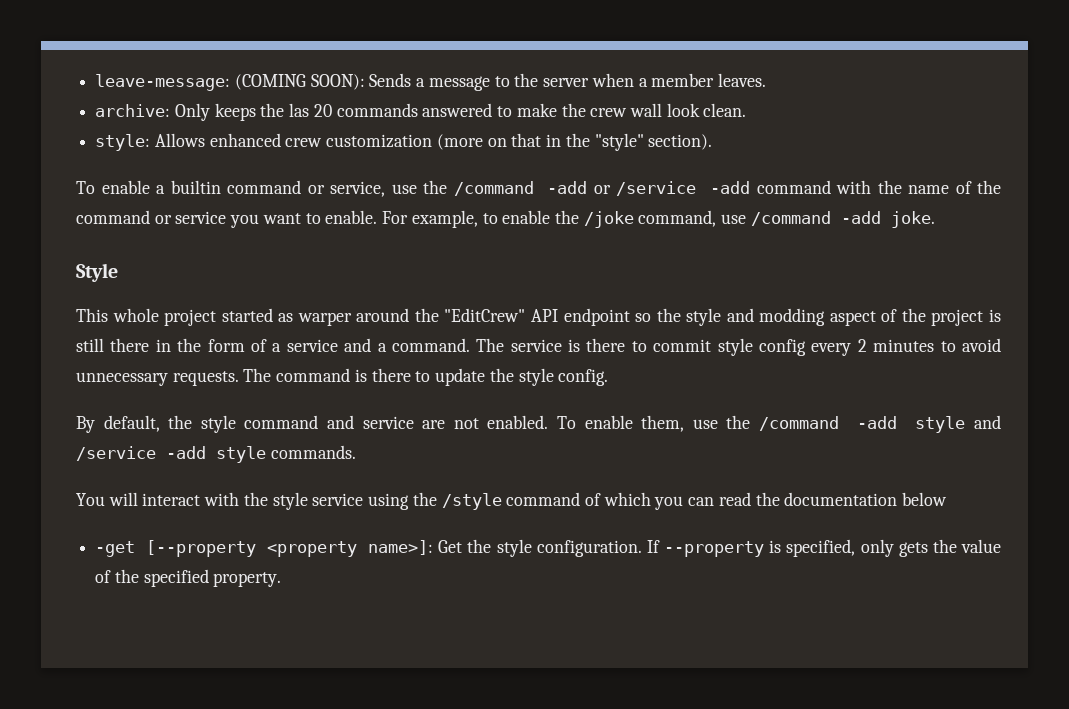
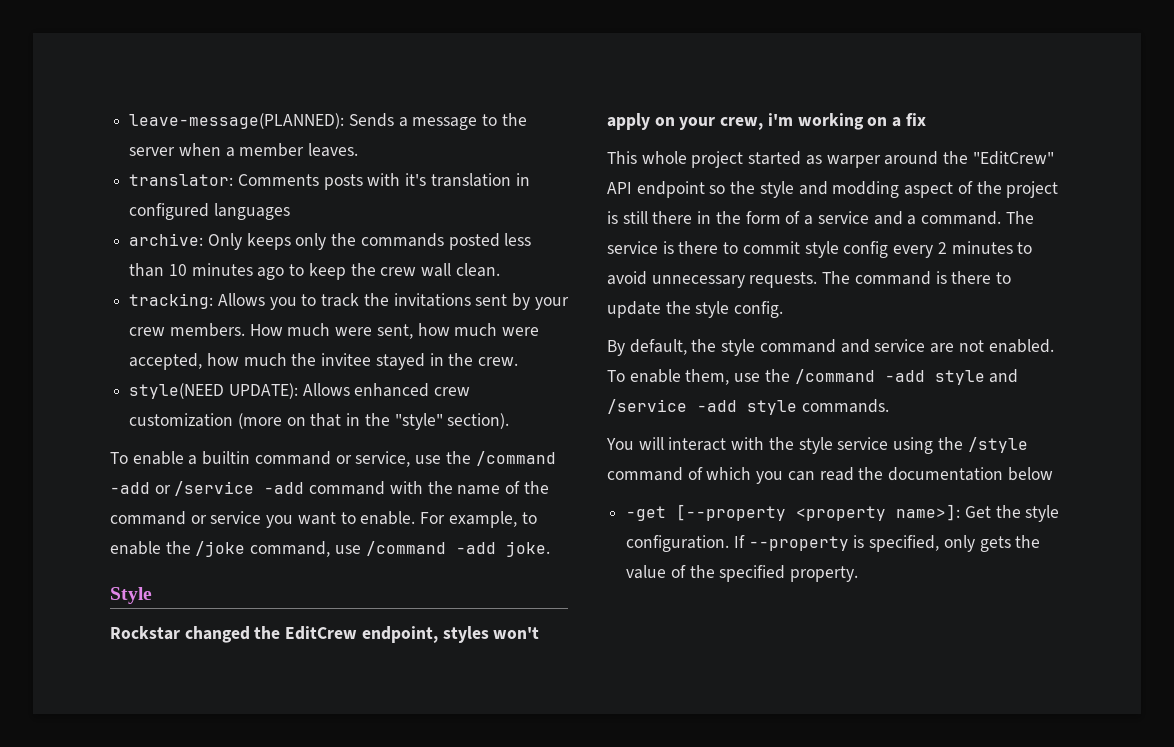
- leave-message: (COMING SOON): Sends a message to the server when a member leaves.
+ leave-message(PLANNED): Sends a message to the server when a member leaves.
- archive: Only keeps the las 20 commands answered to make the crew wall look clean.
+ translator: Comments posts with it's translation in configured languages
+ archive: Only keeps only the commands posted less than 10 minutes ago to keep the crew wall clean.
- style: Allows enhanced crew customization (more on that in the "style" section).
+ tracking: Allows you to track the invitations sent by your crew members. How much were sent, how much were accepted, how much the invitee stayed in the crew.
+ style(NEED UPDATE): Allows enhanced crew customization (more on that in the "style" section).
+ Rockstar changed the EditCrew endpoint, styles won't apply on your crew, i'm working on a fix

